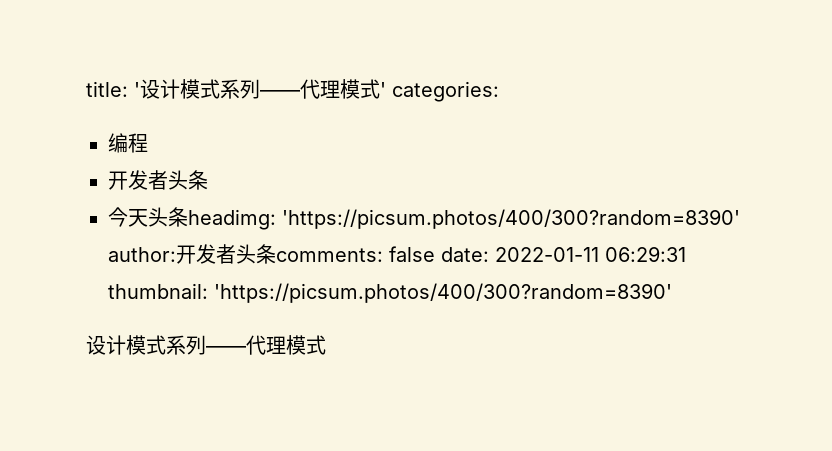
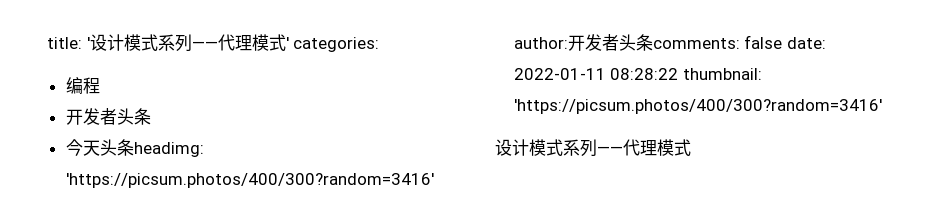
- 今天头条headimg: 'https://picsum.photos/400/300?random=8390' author:开发者头条comments: false date: 2022-01-11 06:29:31 thumbnail: 'https://picsum.photos/400/300?random=8390'
+ 今天头条headimg: 'https://picsum.photos/400/300?random=3416' author:开发者头条comments: false date: 2022-01-11 08:28:22 thumbnail: 'https://picsum.photos/400/300?random=3416'

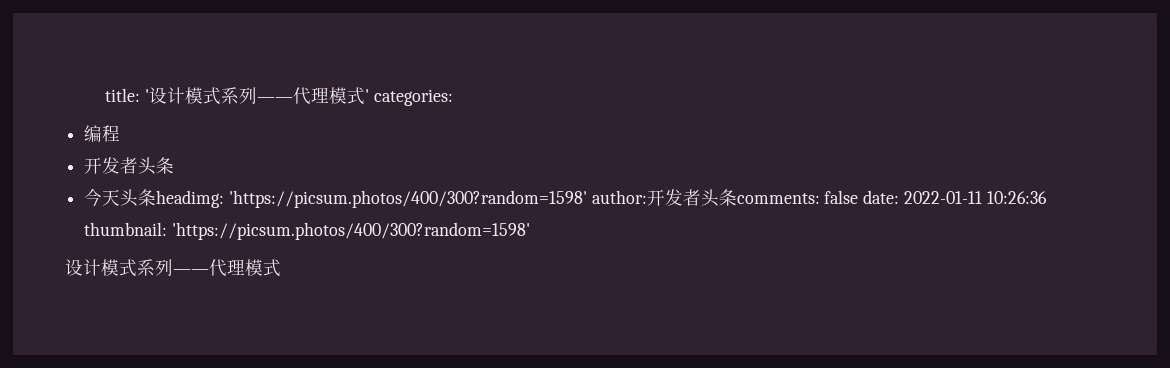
- 今天头条headimg: 'https://picsum.photos/400/300?random=3416' author:开发者头条comments: false date: 2022-01-11 08:28:22 thumbnail: 'https://picsum.photos/400/300?random=3416'
+ 今天头条headimg: 'https://picsum.photos/400/300?random=1598' author:开发者头条comments: false date: 2022-01-11 10:26:36 thumbnail: 'https://picsum.photos/400/300?random=1598'

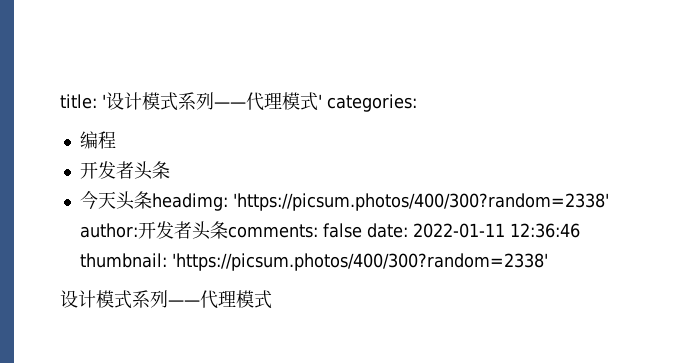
- 今天头条headimg: 'https://picsum.photos/400/300?random=1598' author:开发者头条comments: false date: 2022-01-11 10:26:36 thumbnail: 'https://picsum.photos/400/300?random=1598'
+ 今天头条headimg: 'https://picsum.photos/400/300?random=2338' author:开发者头条comments: false date: 2022-01-11 12:36:46 thumbnail: 'https://picsum.photos/400/300?random=2338'

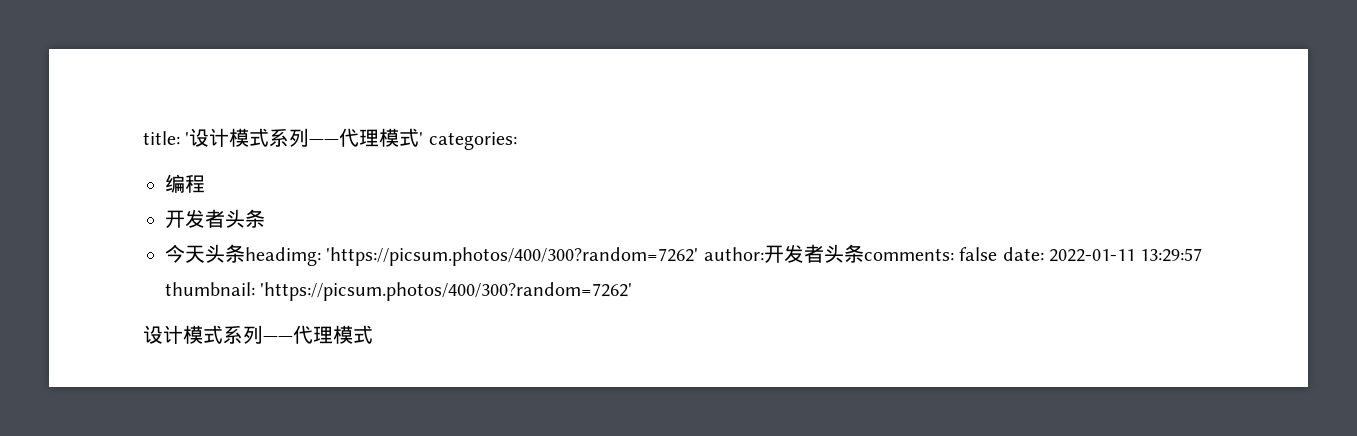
- 今天头条headimg: 'https://picsum.photos/400/300?random=2338' author:开发者头条comments: false date: 2022-01-11 12:36:46 thumbnail: 'https://picsum.photos/400/300?random=2338'
+ 今天头条headimg: 'https://picsum.photos/400/300?random=7262' author:开发者头条comments: false date: 2022-01-11 13:29:57 thumbnail: 'https://picsum.photos/400/300?random=7262'

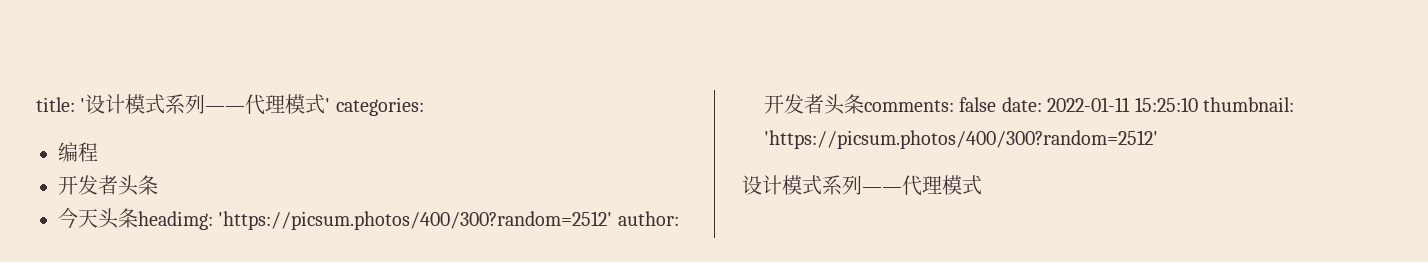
- 今天头条headimg: 'https://picsum.photos/400/300?random=7262' author:开发者头条comments: false date: 2022-01-11 13:29:57 thumbnail: 'https://picsum.photos/400/300?random=7262'
+ 今天头条headimg: 'https://picsum.photos/400/300?random=2512' author:开发者头条comments: false date: 2022-01-11 15:25:10 thumbnail: 'https://picsum.photos/400/300?random=2512'

